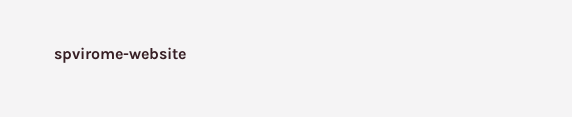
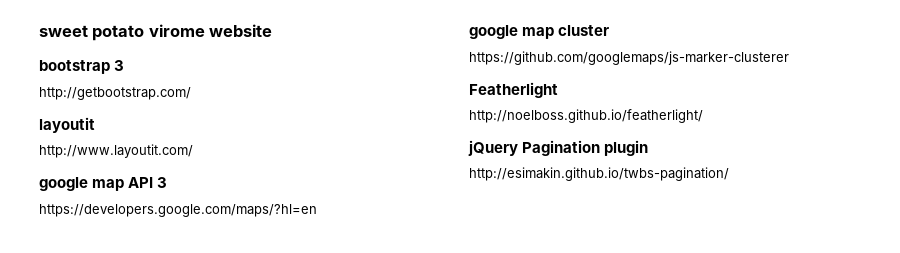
- spvirome-website
+ sweet potato virome website
+ bootstrap 3
+ http://getbootstrap.com/
+ layoutit
+ http://www.layoutit.com/
+ google map API 3
+ https://developers.google.com/maps/?hl=en
+ google map cluster
+ https://github.com/googlemaps/js-marker-clusterer
+ Featherlight
+ http://noelboss.github.io/featherlight/
+ jQuery Pagination plugin
+ http://esimakin.github.io/twbs-pagination/

